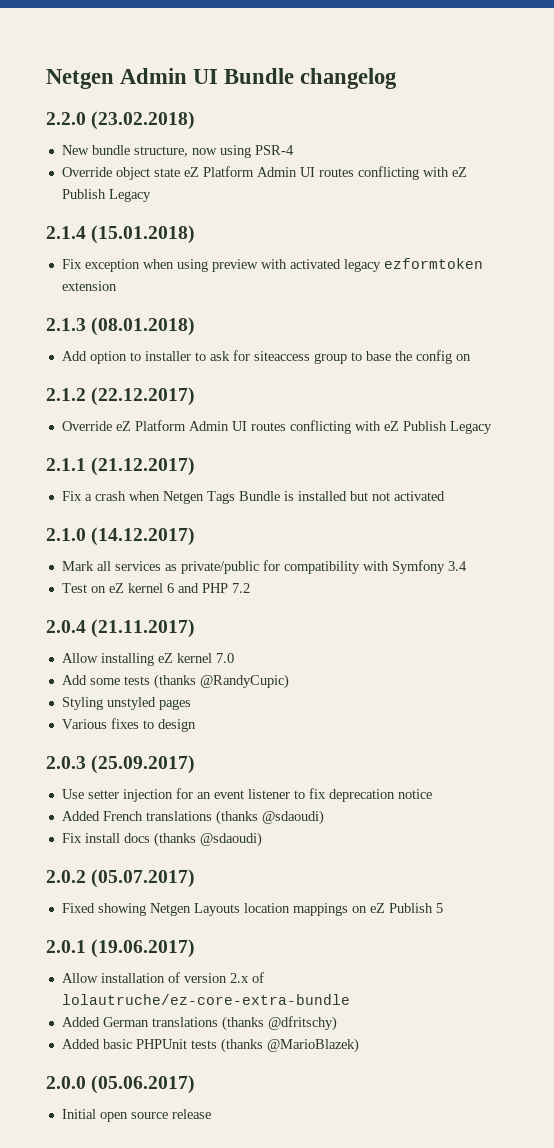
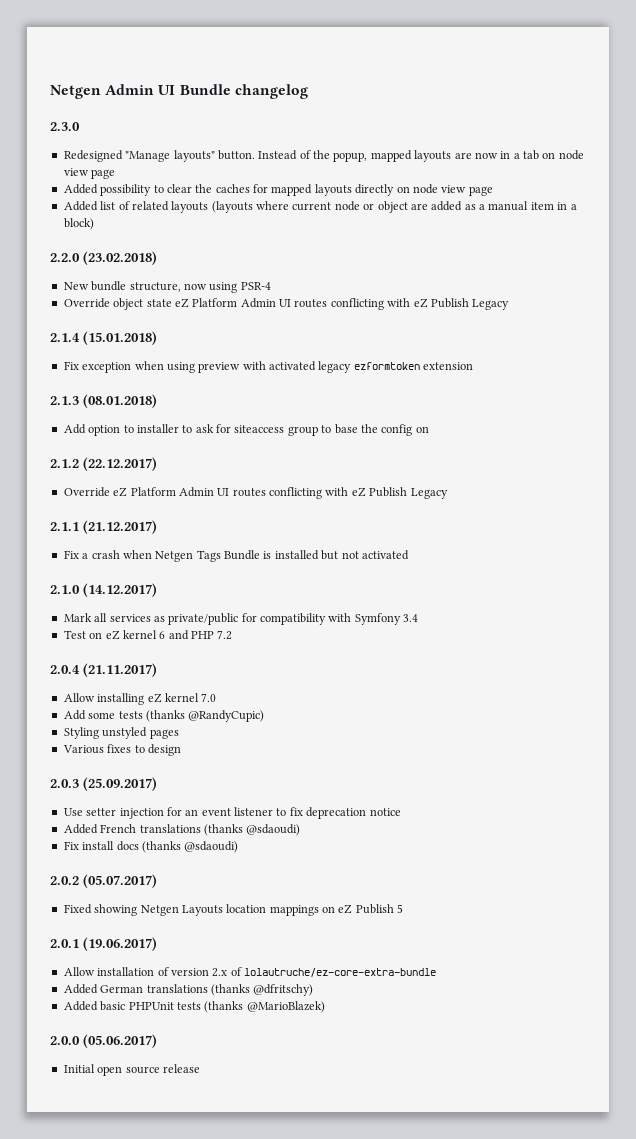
+ 2.3.0
+ Redesigned "Manage layouts" button. Instead of the popup, mapped layouts are now in a tab on node view page
+ Added possibility to clear the caches for mapped layouts directly on node view page
+ Added list of related layouts (layouts where current node or object are added as a manual item in a block)

